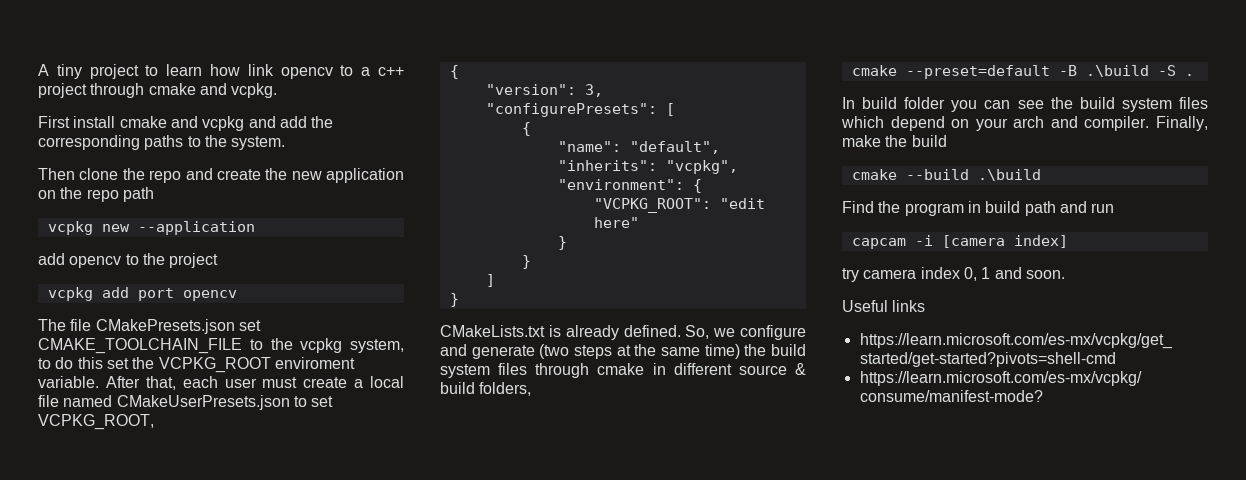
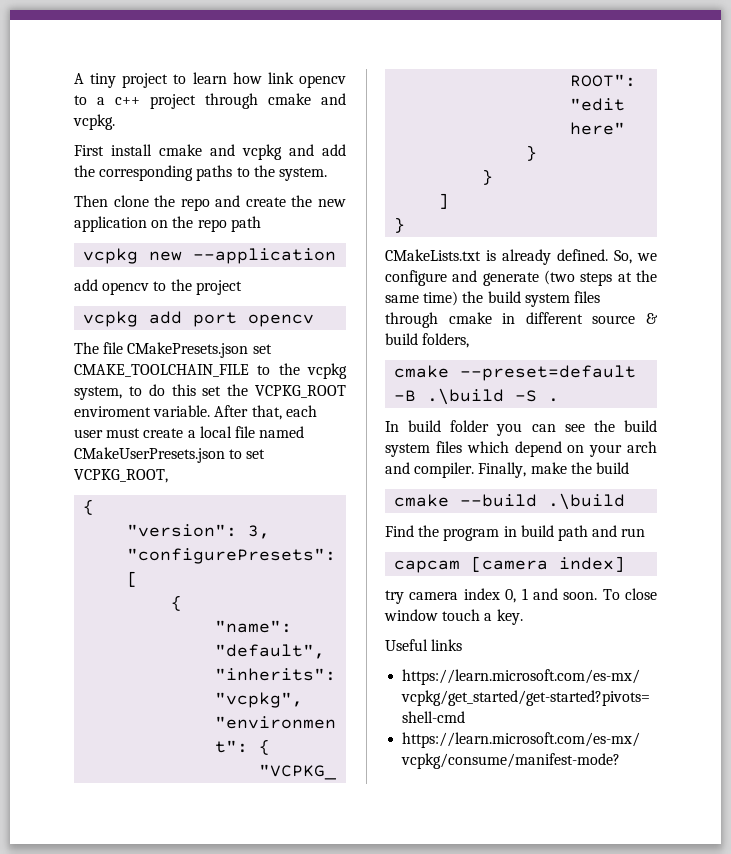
- capcam -i [camera index]
+ capcam [camera index]
+ To close window touch a key.

